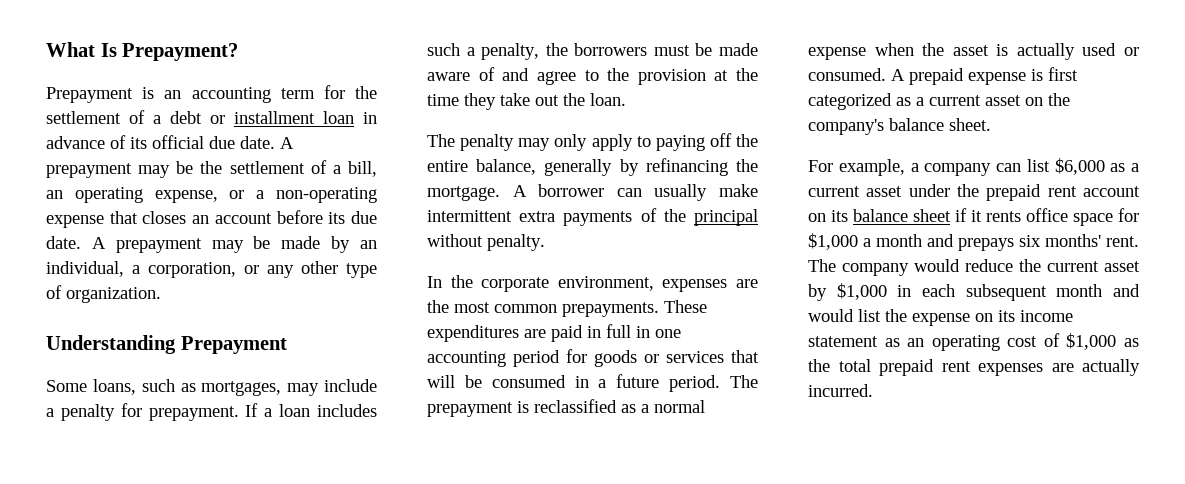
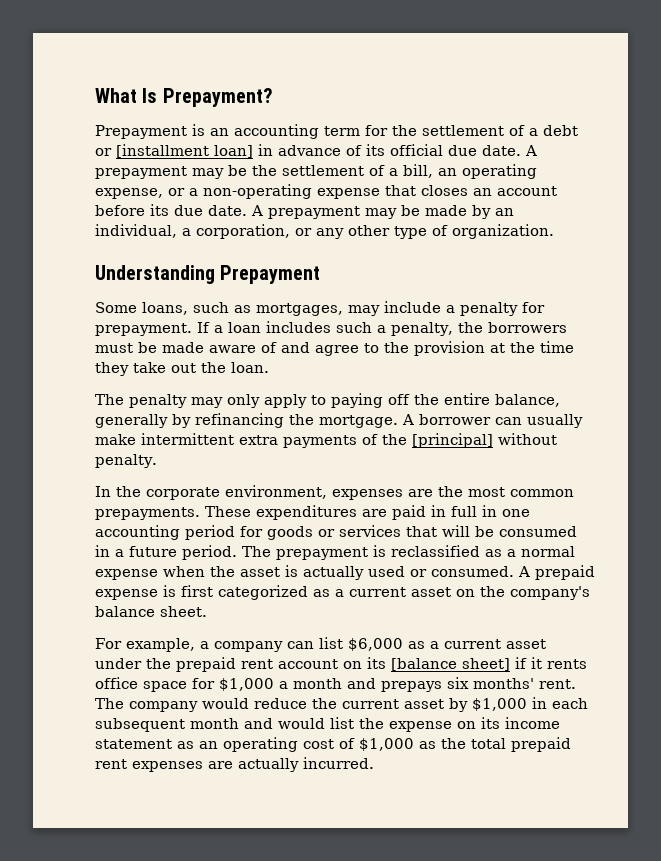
- Prepayment is an accounting term for the settlement of a debt or installment loan in advance of its official due date.
+ Prepayment is an accounting term for the settlement of a debt or [installment loan] in advance of its official due date.
- A borrower can usually make intermittent extra payments of the principal without penalty.
+ A borrower can usually make intermittent extra payments of the [principal] without penalty.
- For example, a company can list $6,000 as a current asset under the prepaid rent account on its balance sheet if it rents office space for $1,000 a month and prepays six months' rent.
+ For example, a company can list $6,000 as a current asset under the prepaid rent account on its [balance sheet] if it rents office space for $1,000 a month and prepays six months' rent.

